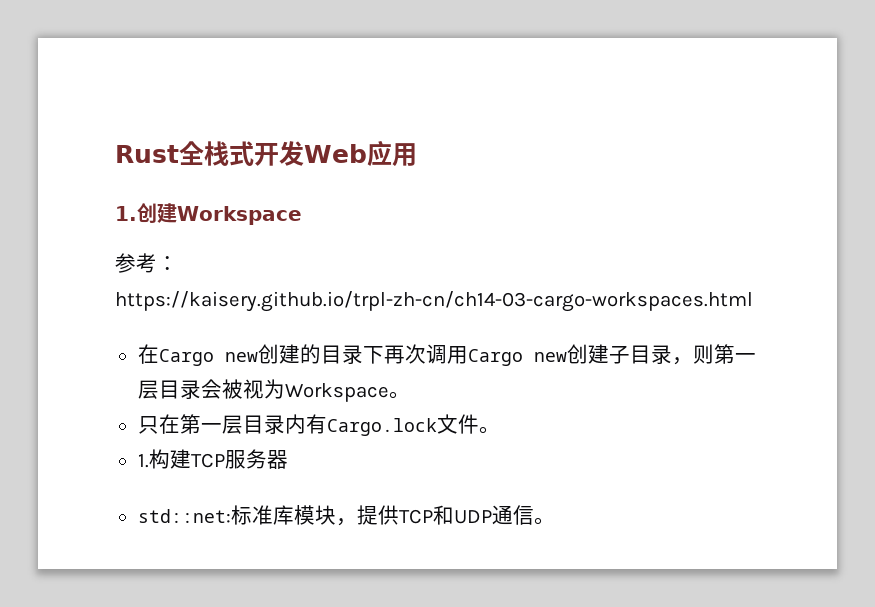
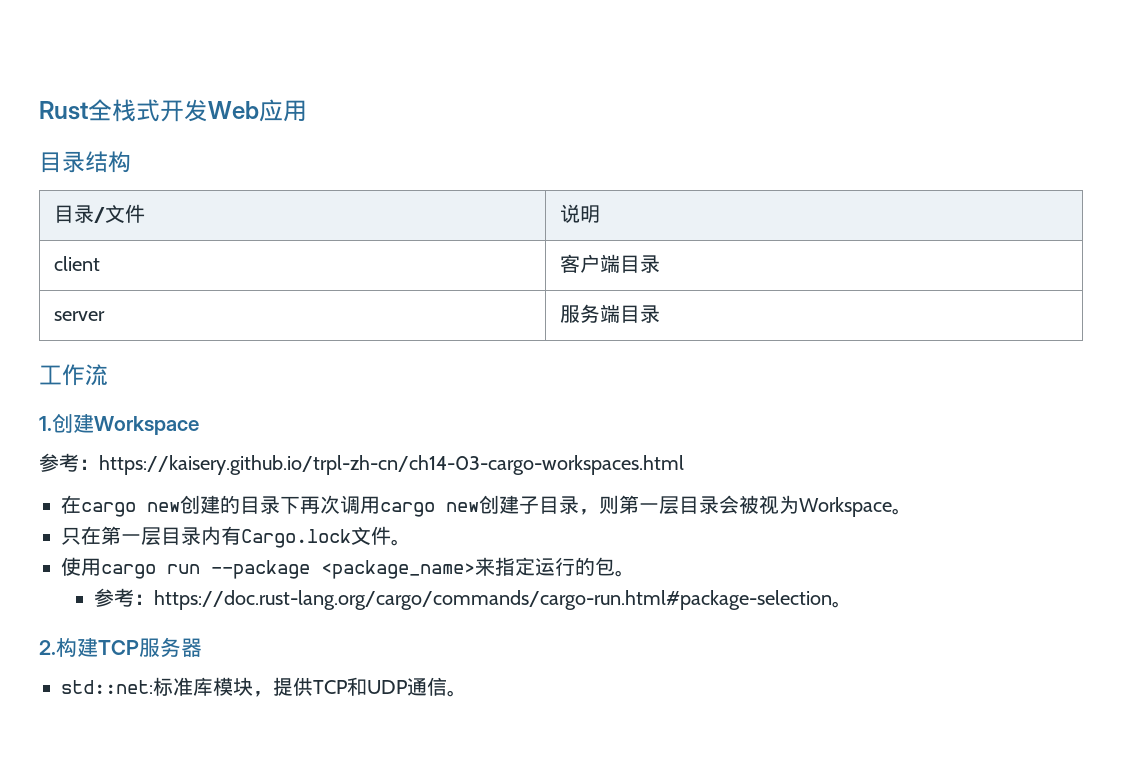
+ 目录结构
+ 目录/文件 | 说明
+ client | 客户端目录
+ server | 服务端目录
+ 工作流
- 在Cargo new创建的目录下再次调用Cargo new创建子目录，则第一层目录会被视为Workspace。
+ 在cargo new创建的目录下再次调用cargo new创建子目录，则第一层目录会被视为Workspace。
- 1.构建TCP服务器
+ 使用cargo run --package <package_name>来指定运行的包。
+ 参考：https://doc.rust-lang.org/cargo/commands/cargo-run.html#package-selection。
+ 2.构建TCP服务器

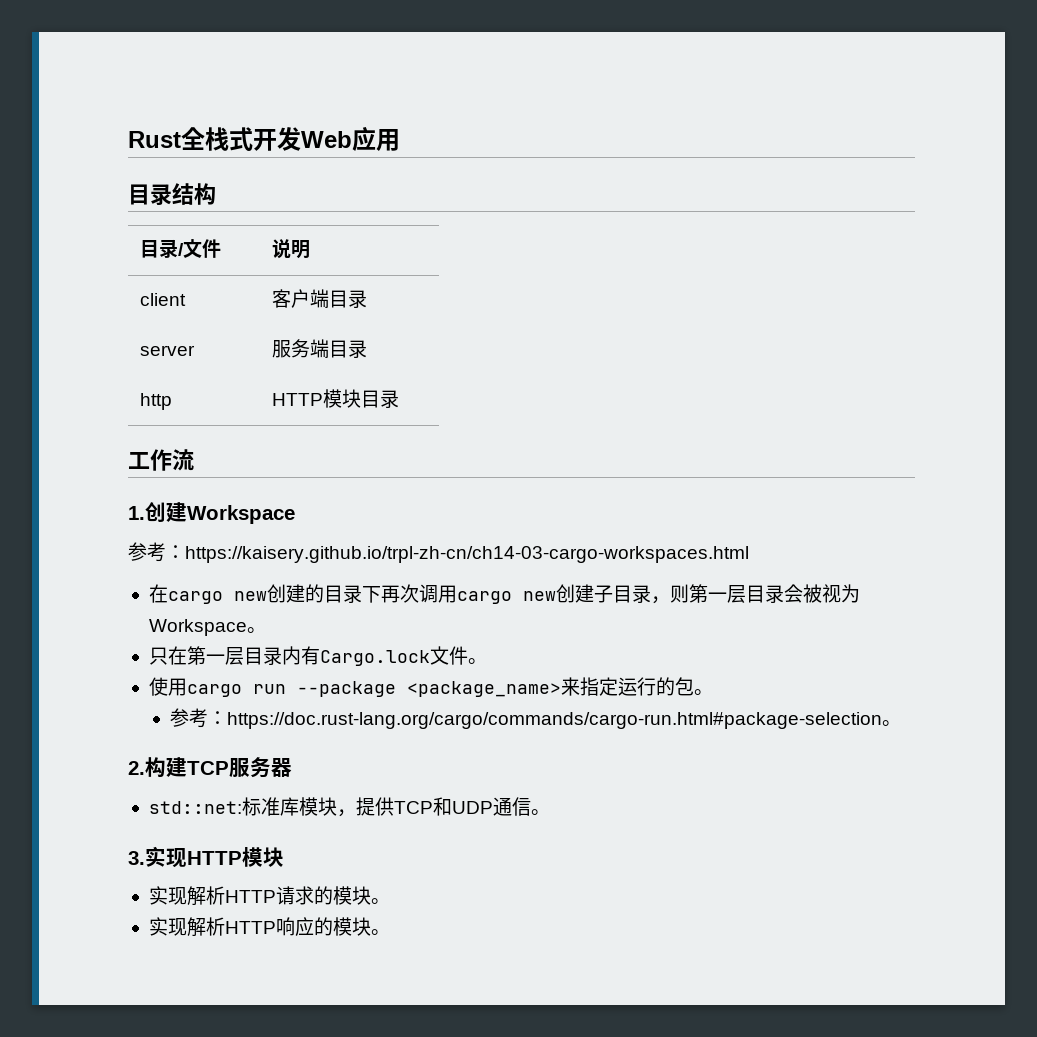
+ http | HTTP模块目录
+ 3.实现HTTP模块
+ 实现解析HTTP请求的模块。
+ 实现解析HTTP响应的模块。

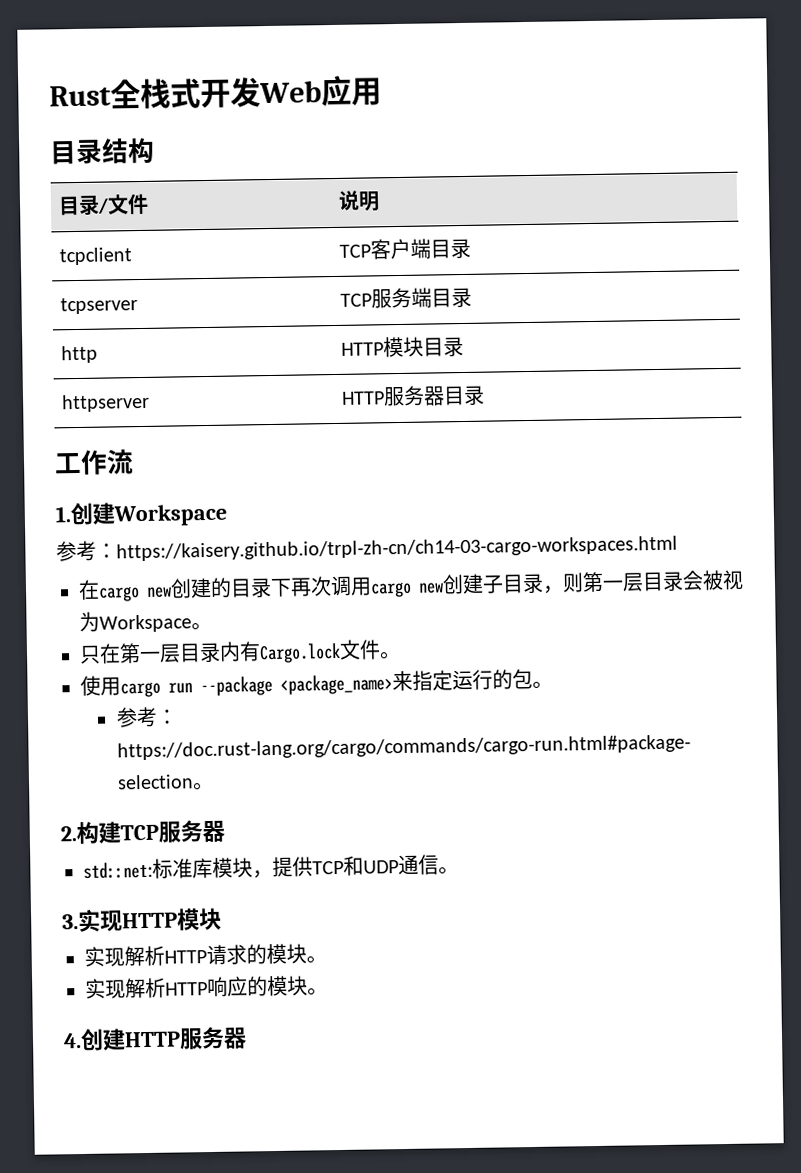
- client | 客户端目录
+ tcpclient | TCP客户端目录
- server | 服务端目录
+ tcpserver | TCP服务端目录
+ httpserver | HTTP服务器目录
+ 4.创建HTTP服务器

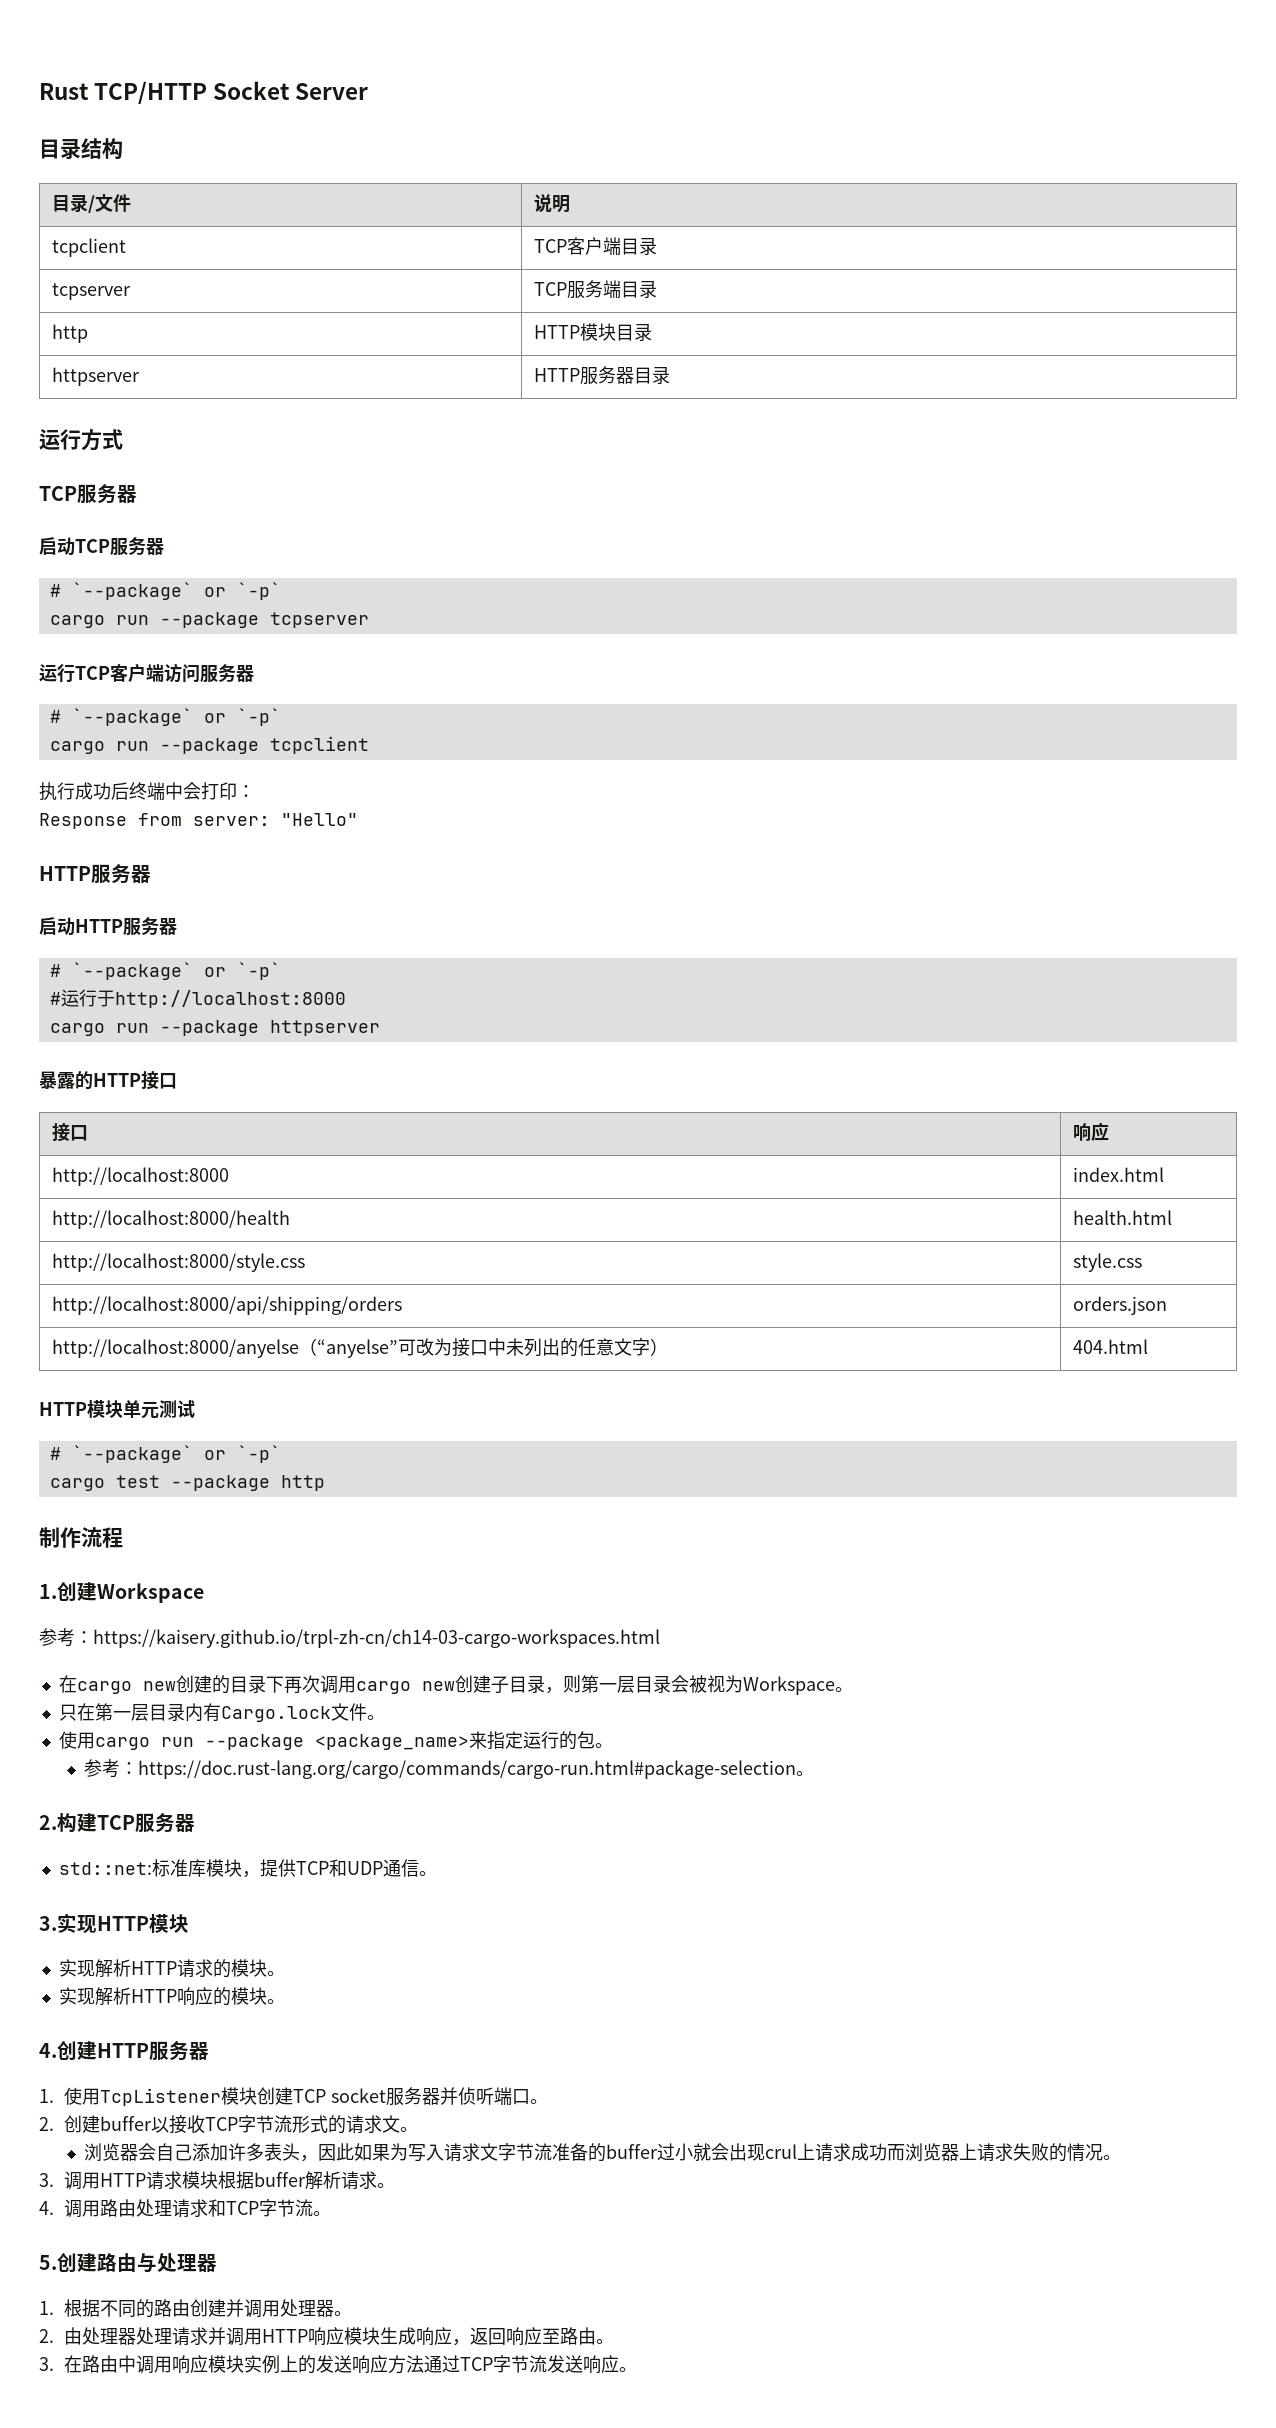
- Rust全栈式开发Web应用
+ Rust TCP/HTTP Socket Server
- 工作流
+ 运行方式
+ TCP服务器
+ 启动TCP服务器
+ # `--package` or `-p`
+ cargo run --package tcpserver
+ 运行TCP客户端访问服务器
+ # `--package` or `-p`
+ cargo run --package tcpclient
+ 执行成功后终端中会打印：
+ Response from server: "Hello"
+ HTTP服务器
+ 启动HTTP服务器
+ # `--package` or `-p`
+ #运行于http://localhost:8000
+ cargo run --package httpserver
+ 暴露的HTTP接口
+ 接口 | 响应
+ http://localhost:8000 | index.html
+ http://localhost:8000/health | health.html
+ http://localhost:8000/style.css | style.css
+ http://localhost:8000/api/shipping/orders | orders.json
+ http://localhost:8000/anyelse（“anyelse”可改为接口中未列出的任意文字） | 404.html
+ HTTP模块单元测试
+ # `--package` or `-p`
+ cargo test --package http
+ 制作流程
+ 1.使用TcpListener模块创建TCP socket服务器并侦听端口。
+ 2.创建buffer以接收TCP字节流形式的请求文。
+ 浏览器会自己添加许多表头，因此如果为写入请求文字节流准备的buffer过小就会出现crul上请求成功而浏览器上请求失败的情况。
+ 3.调用HTTP请求模块根据buffer解析请求。
+ 4.调用路由处理请求和TCP字节流。
+ 5.创建路由与处理器
+ 1.根据不同的路由创建并调用处理器。
+ 2.由处理器处理请求并调用HTTP响应模块生成响应，返回响应至路由。
+ 3.在路由中调用响应模块实例上的发送响应方法通过TCP字节流发送响应。

